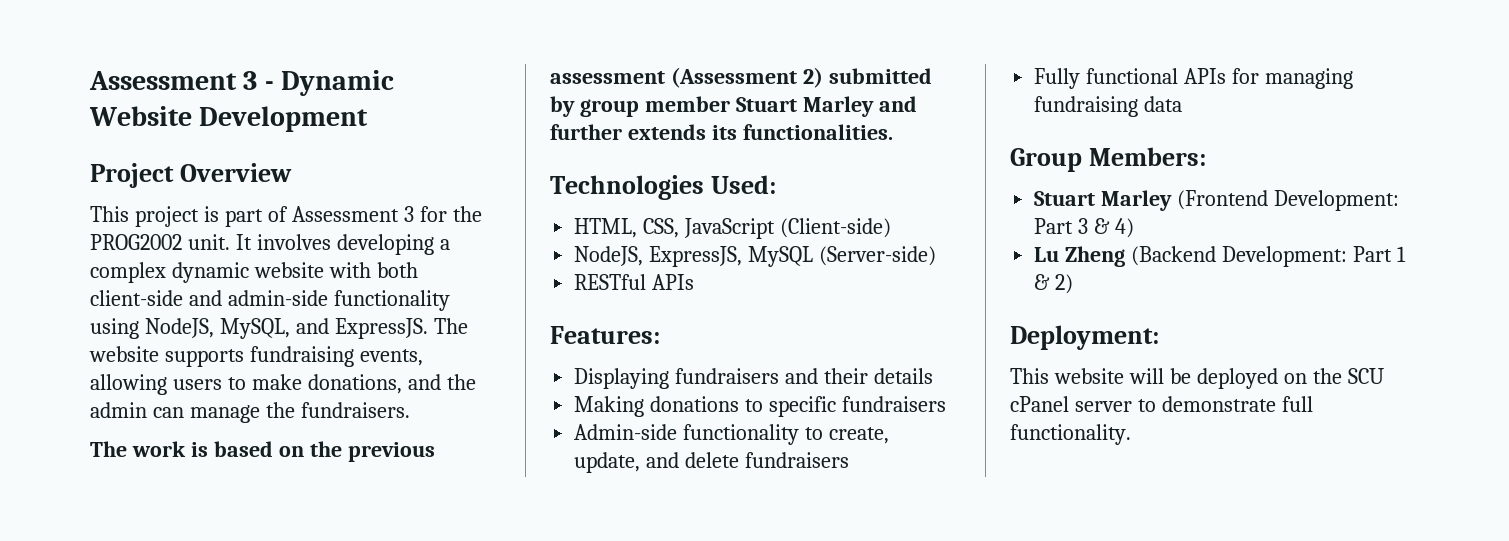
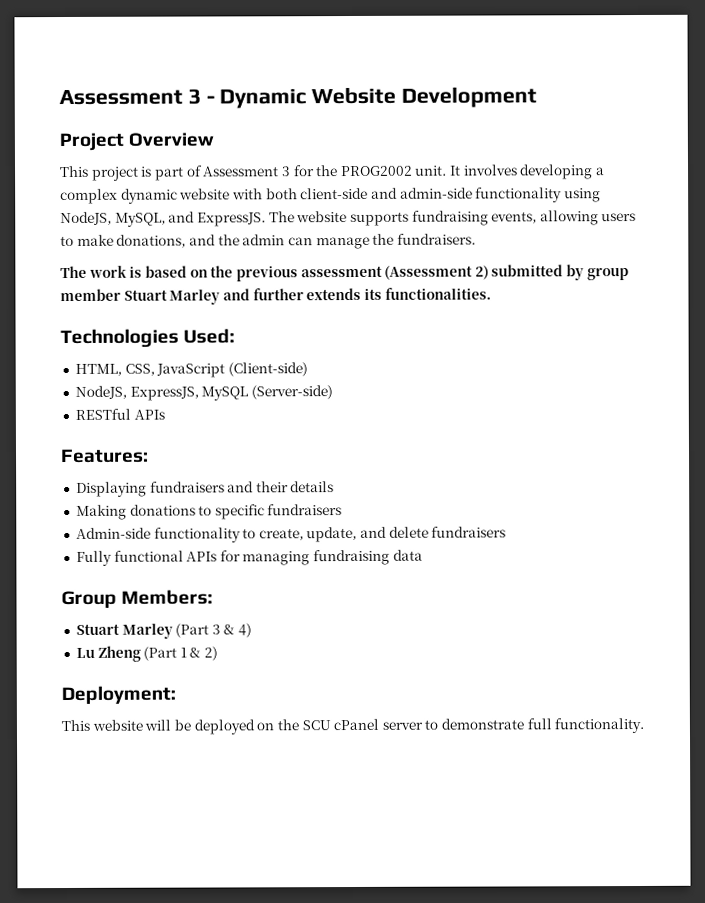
- Stuart Marley (Frontend Development: Part 3 & 4)
+ Stuart Marley (Part 3 & 4)
- Lu Zheng (Backend Development: Part 1 & 2)
+ Lu Zheng (Part 1 & 2)

